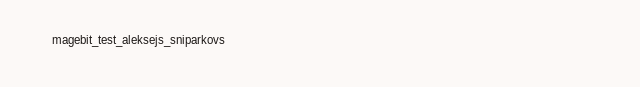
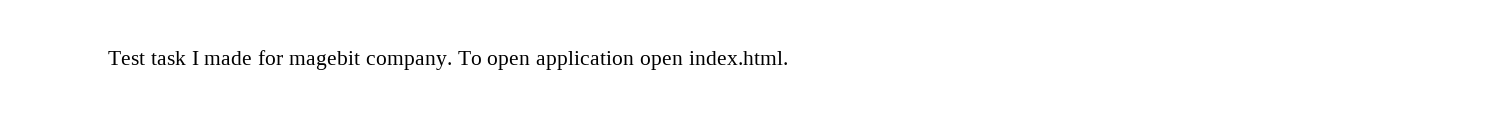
- magebit_test_aleksejs_sniparkovs
+ Test task I made for magebit company. To open application open index.html.

